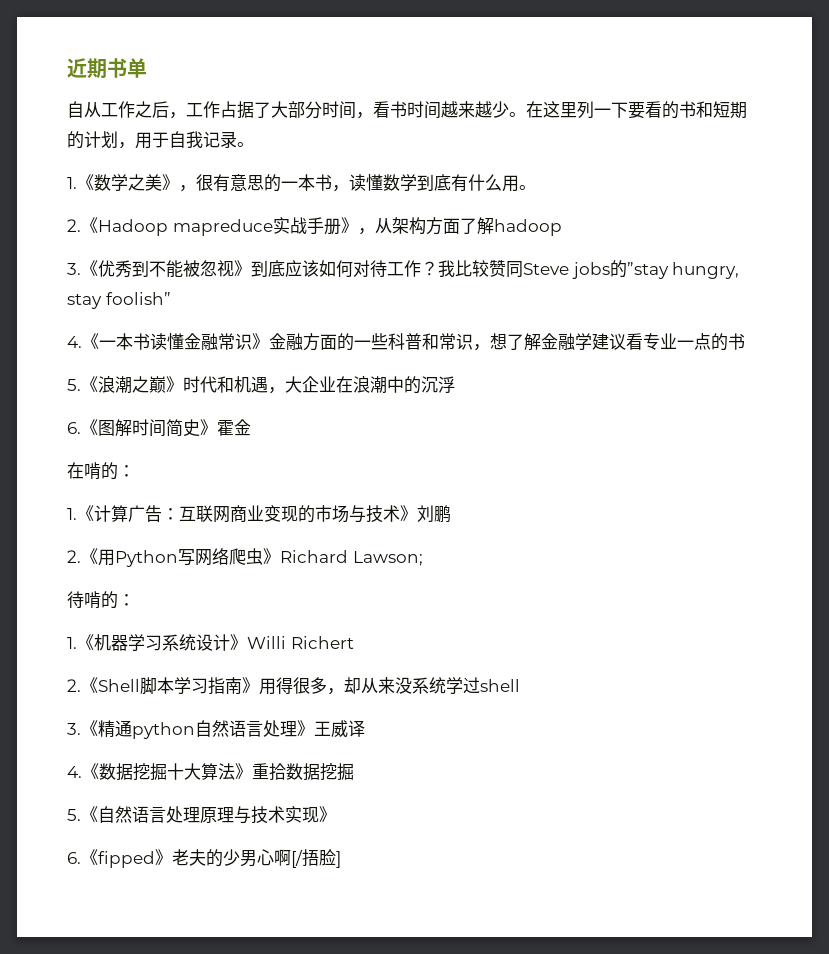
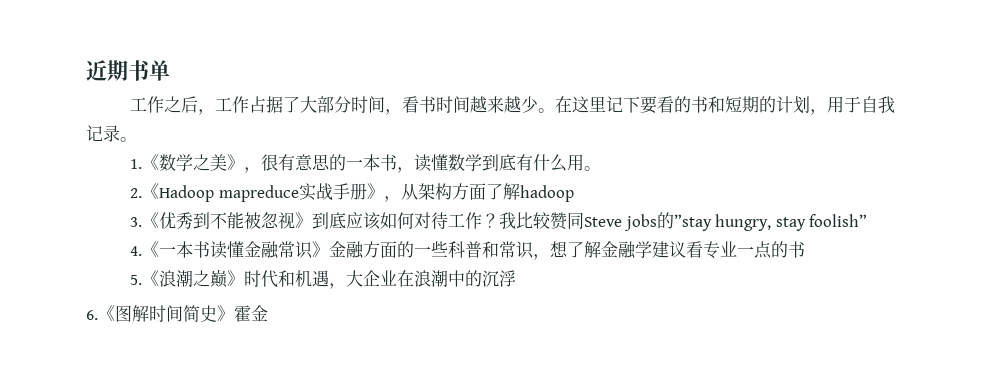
- 自从工作之后，工作占据了大部分时间，看书时间越来越少。
+ 工作之后，工作占据了大部分时间，看书时间越来越少。
- 在这里列一下要看的书和短期的计划，用于自我记录。
+ 在这里记下要看的书和短期的计划，用于自我记录。
- 在啃的：
- 1.《计算广告：互联网商业变现的市场与技术》刘鹏
- 2.《用Python写网络爬虫》Richard Lawson;
- 待啃的：
- 1.《机器学习系统设计》Willi Richert
- 2.《Shell脚本学习指南》用得很多，却从来没系统学过shell
- 3.《精通python自然语言处理》王威译
- 4.《数据挖掘十大算法》重拾数据挖掘
- 5.《自然语言处理原理与技术实现》
- 6.《fipped》老夫的少男心啊[/捂脸]

